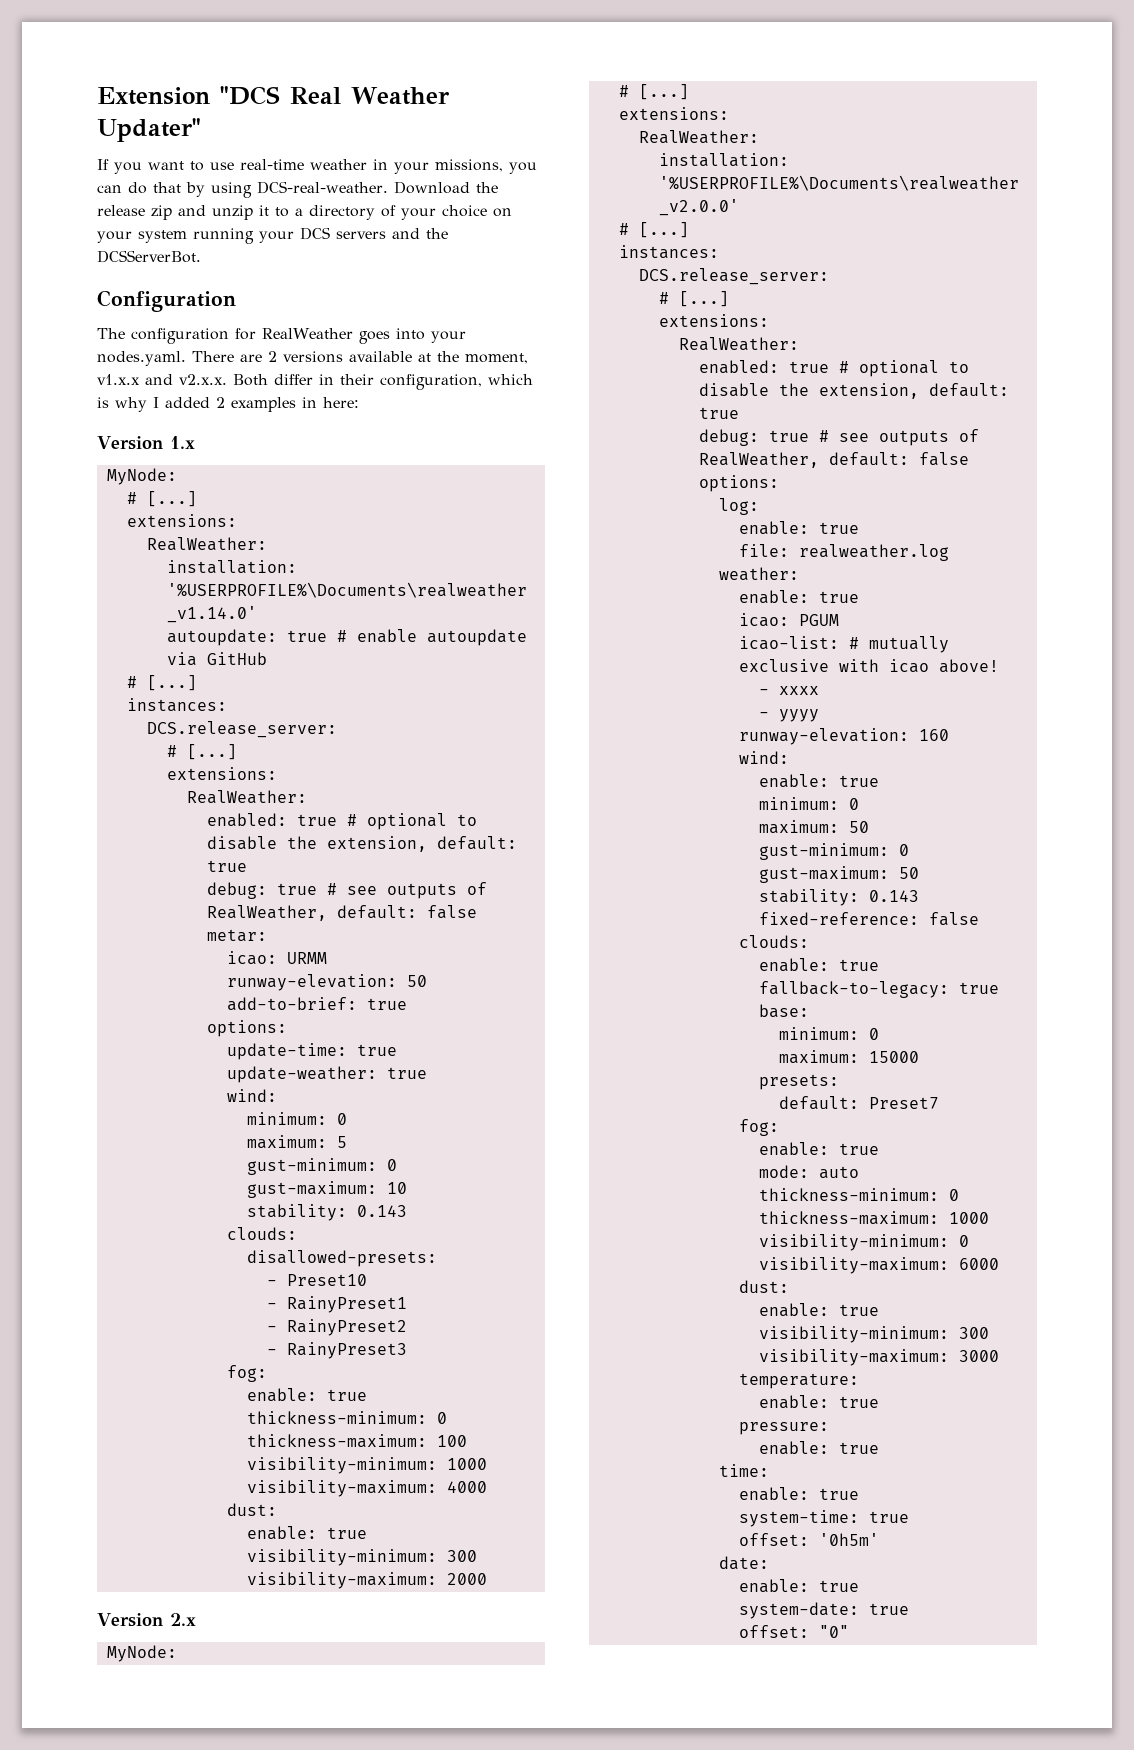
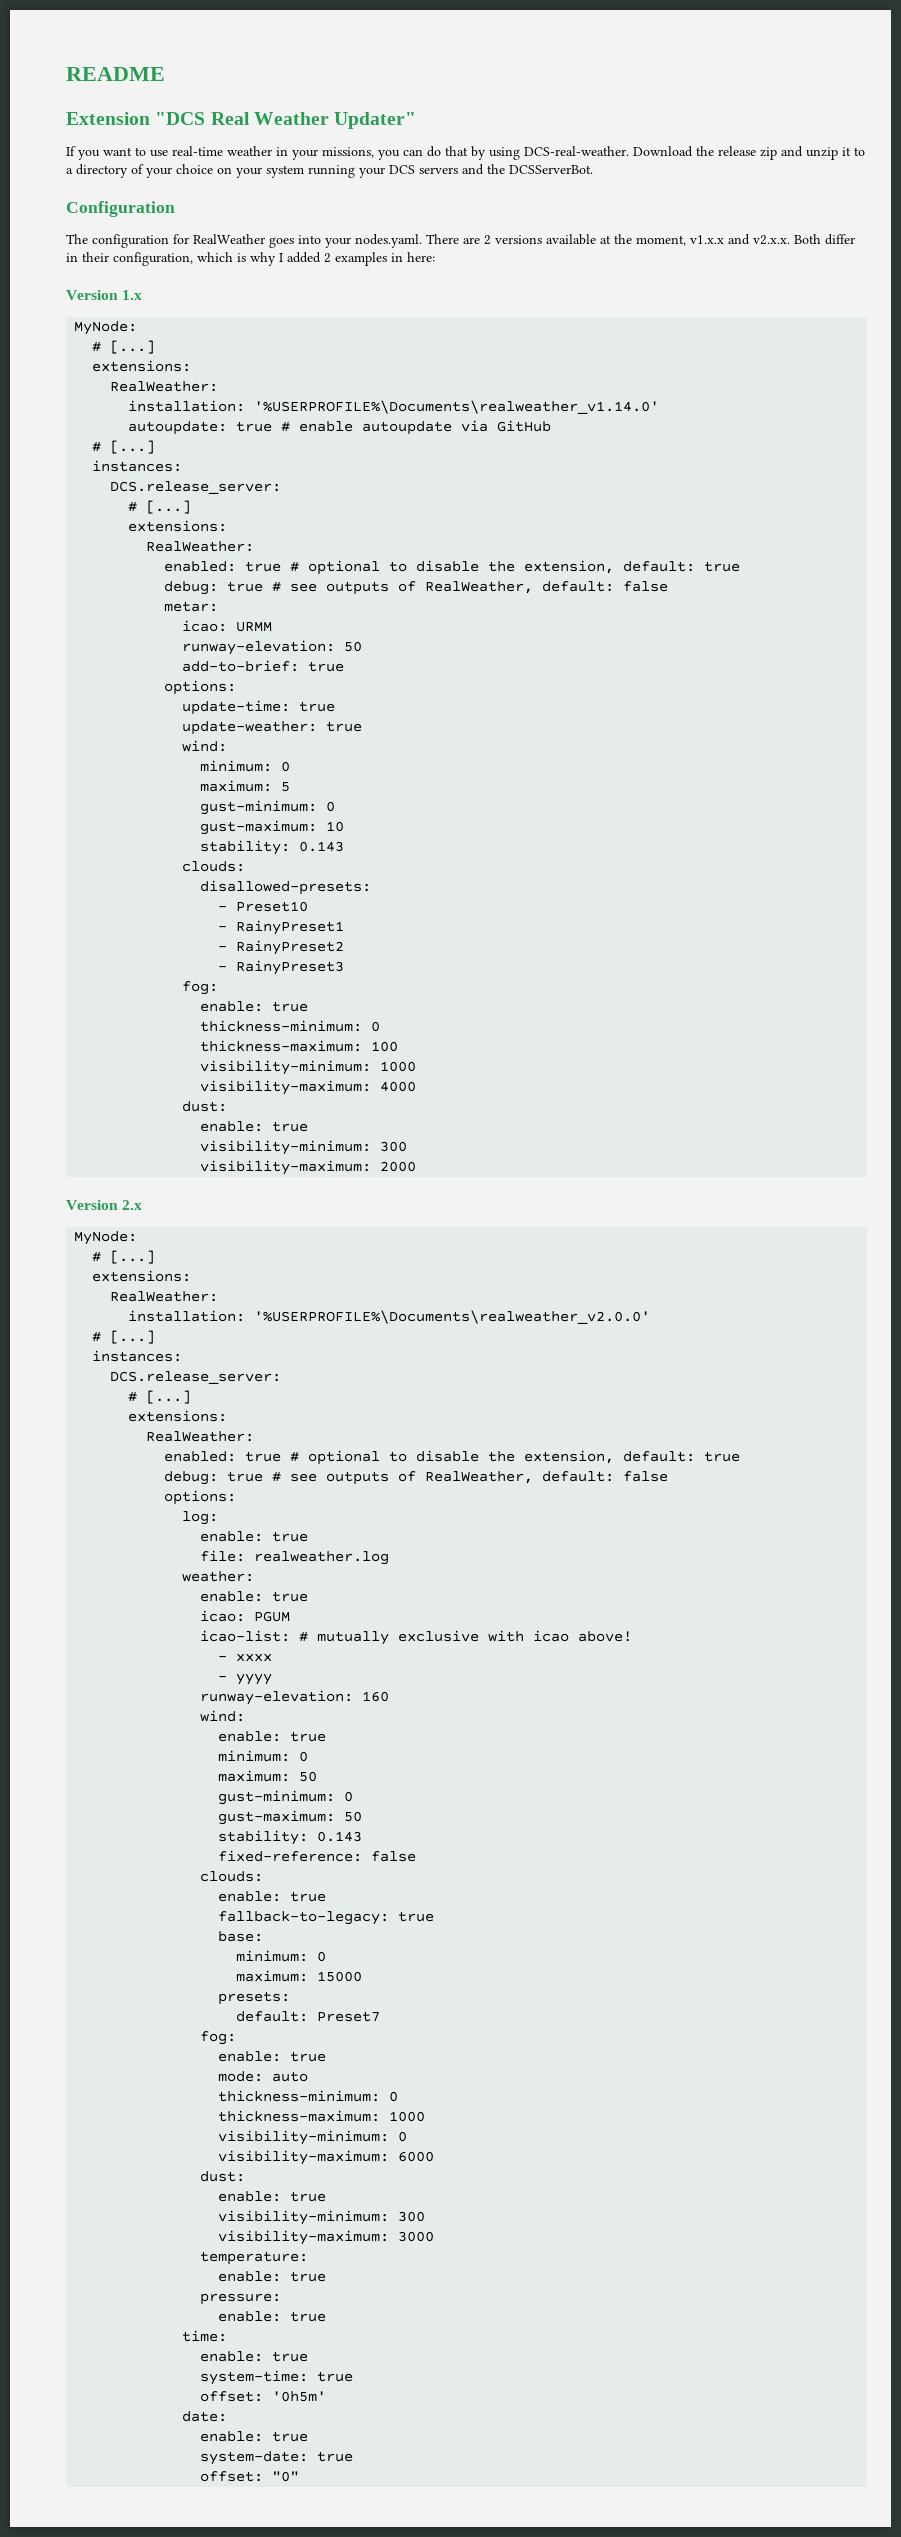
+ README

